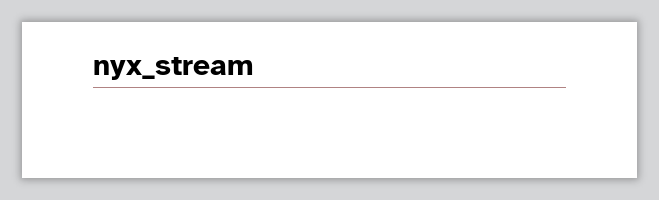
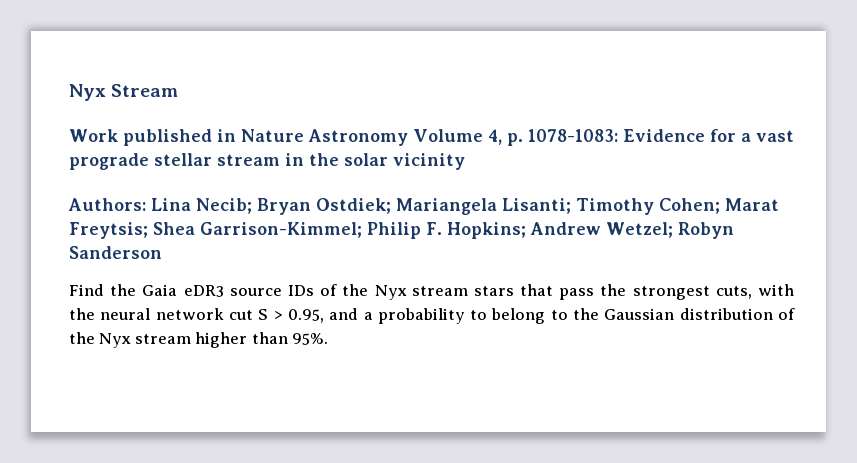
- nyx_stream
+ Nyx Stream
+ Work published in Nature Astronomy Volume 4, p. 1078-1083: Evidence for a vast prograde stellar stream in the solar vicinity
+ Authors: Lina Necib; Bryan Ostdiek; Mariangela Lisanti; Timothy Cohen; Marat Freytsis; Shea Garrison-Kimmel; Philip F. Hopkins; Andrew Wetzel; Robyn Sanderson
+ Find the Gaia eDR3 source IDs of the Nyx stream stars that pass the strongest cuts, with the neural network cut S > 0.95, and a probability to belong to the Gaussian distribution of the Nyx stream higher than 95%.

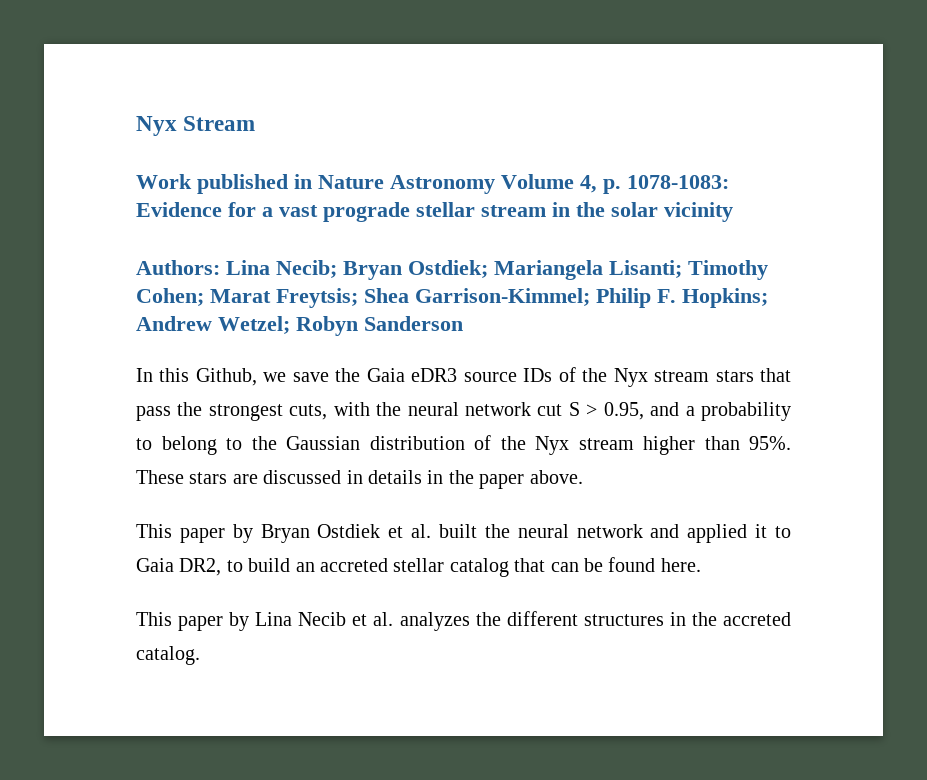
- Find the Gaia eDR3 source IDs of the Nyx stream stars that pass the strongest cuts, with the neural network cut S > 0.95, and a probability to belong to the Gaussian distribution of the Nyx stream higher than 95%.
+ In this Github, we save the Gaia eDR3 source IDs of the Nyx stream stars that pass the strongest cuts, with the neural network cut S > 0.95, and a probability to belong to the Gaussian distribution of the Nyx stream higher than 95%.
+ These stars are discussed in details in the paper above.
+ This paper by Bryan Ostdiek et al. built the neural network and applied it to Gaia DR2, to build an accreted stellar catalog that can be found here.
+ This paper by Lina Necib et al. analyzes the different structures in the accreted catalog.

